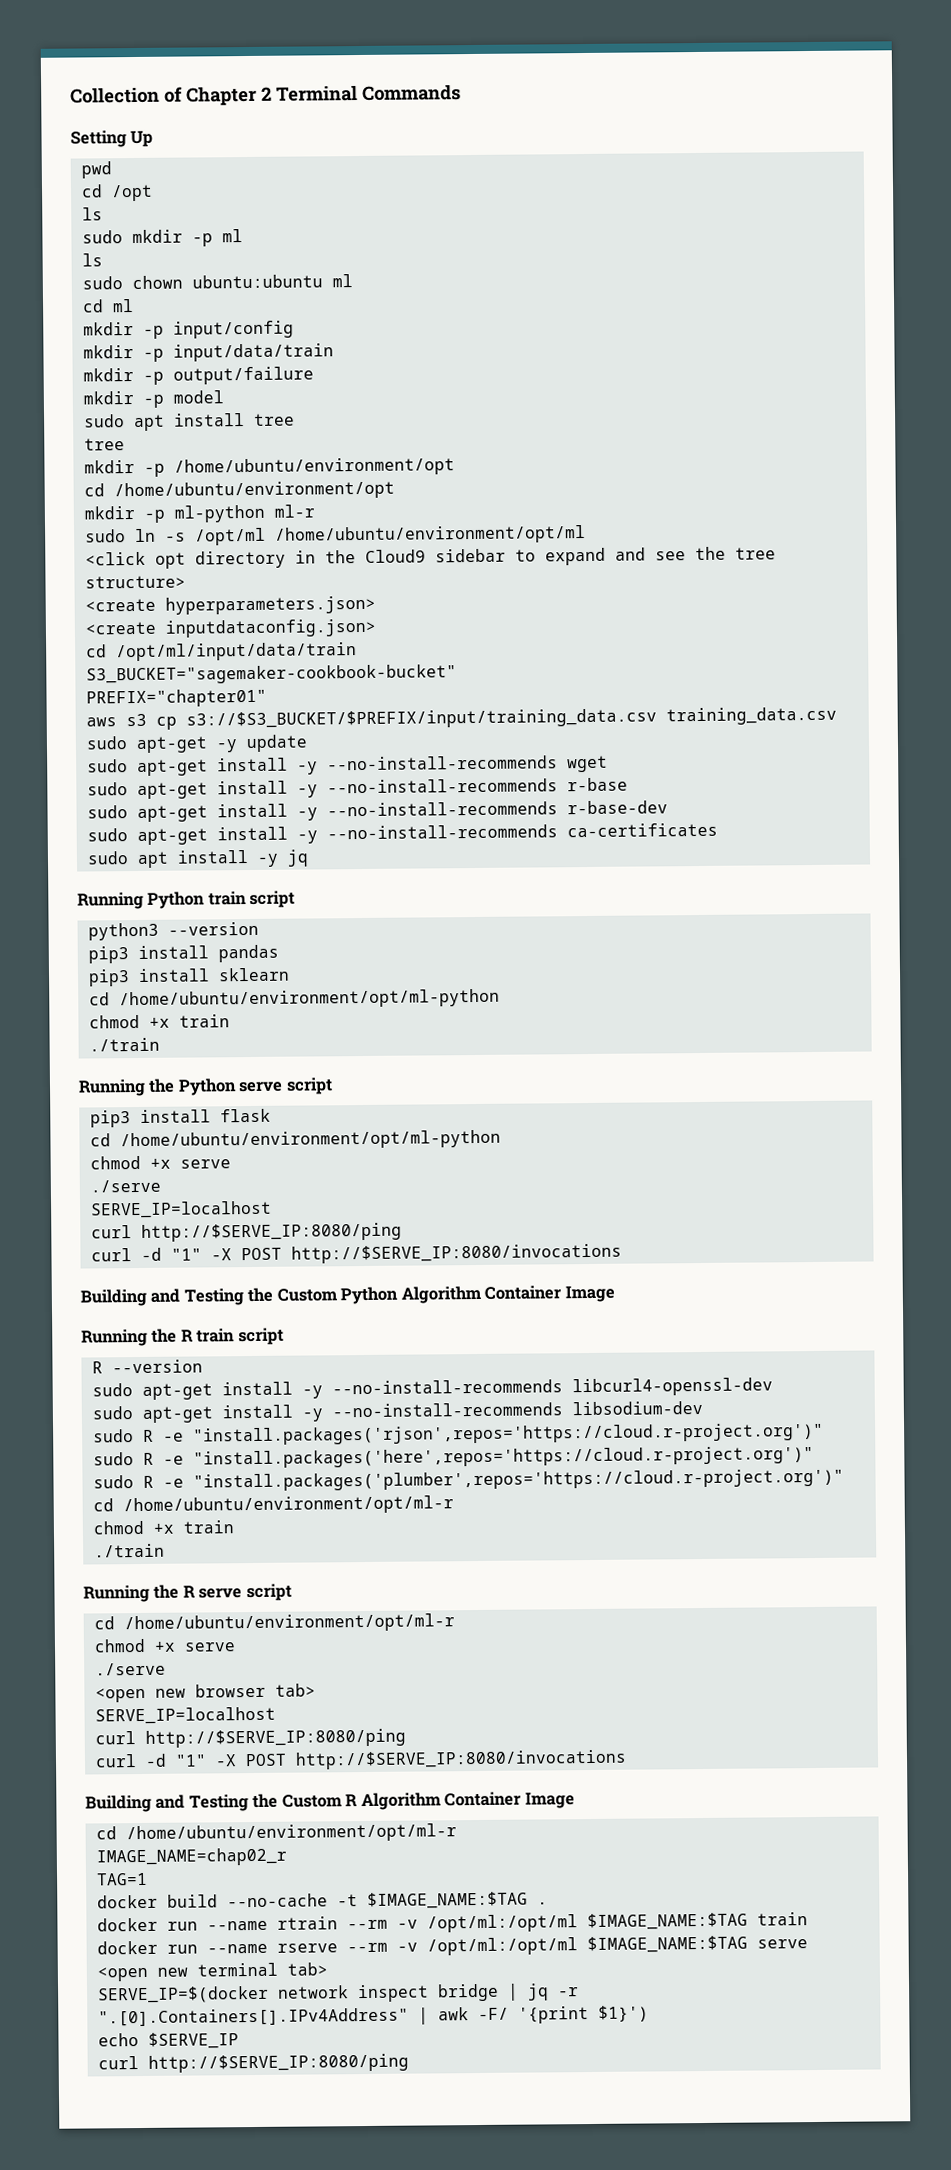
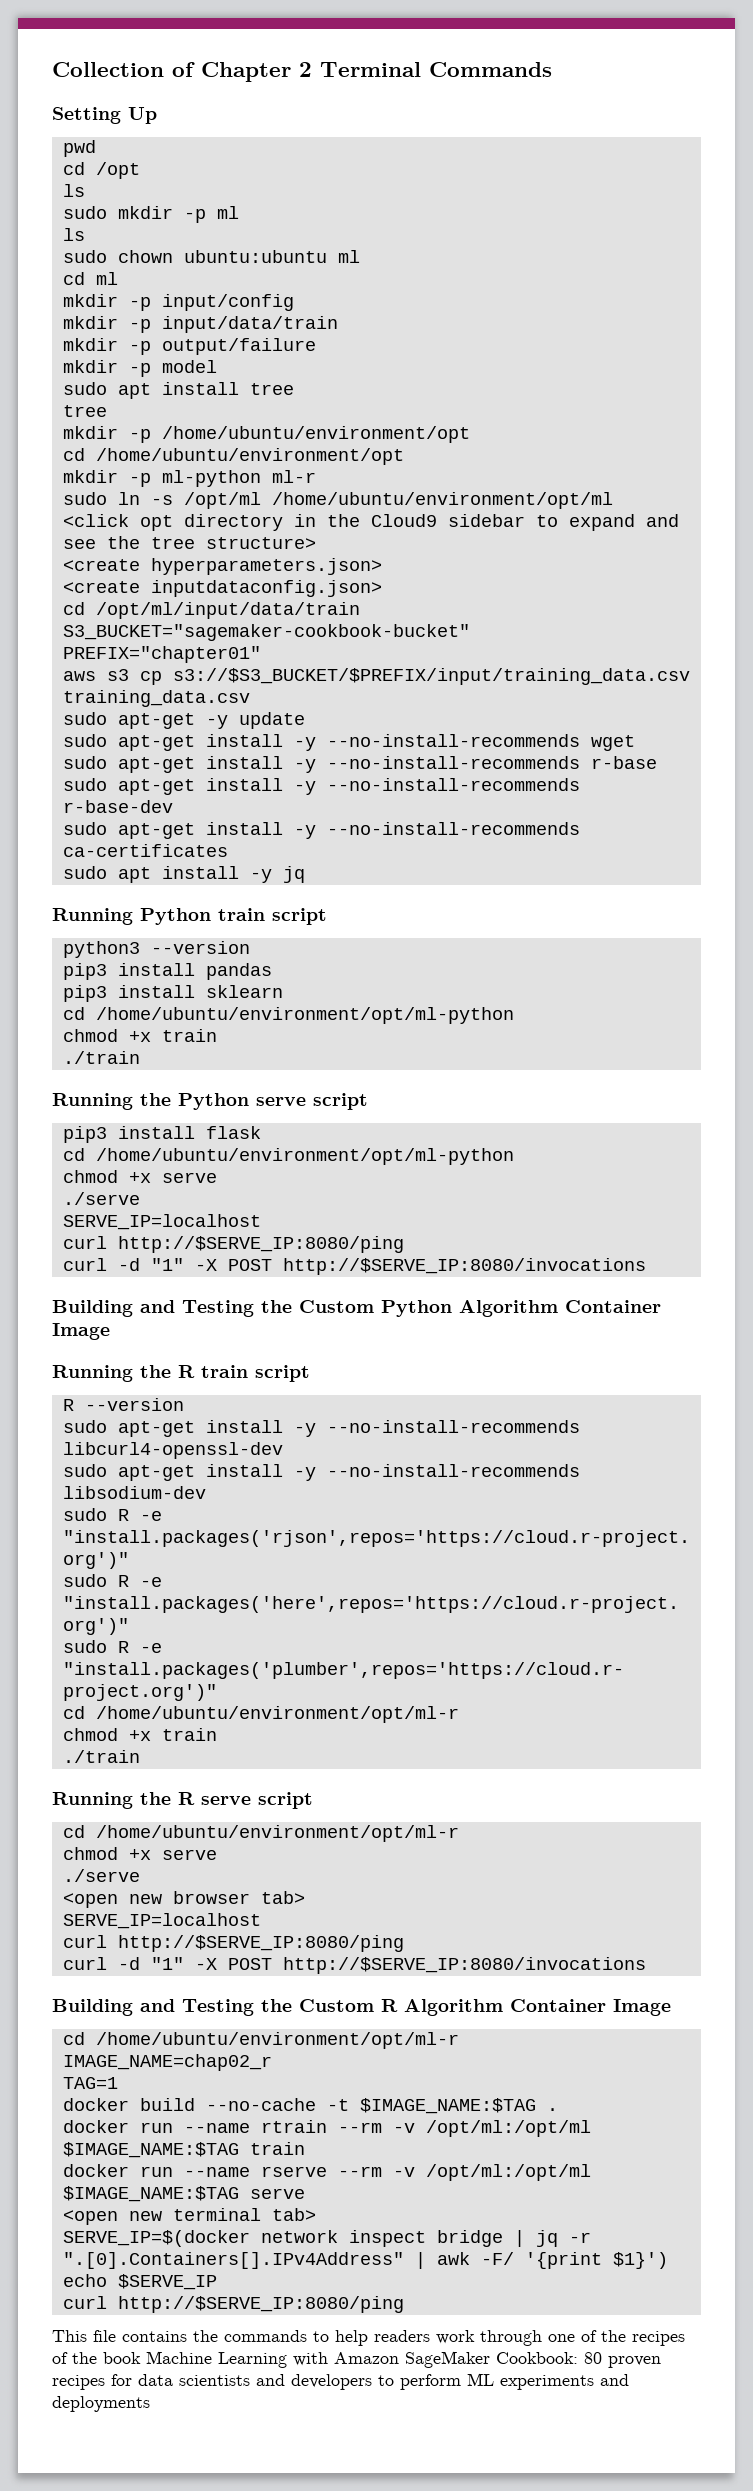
+ This file contains the commands to help readers work through one of the recipes of the book Machine Learning with Amazon SageMaker Cookbook: 80 proven recipes for data scientists and developers to perform ML experiments and deployments

